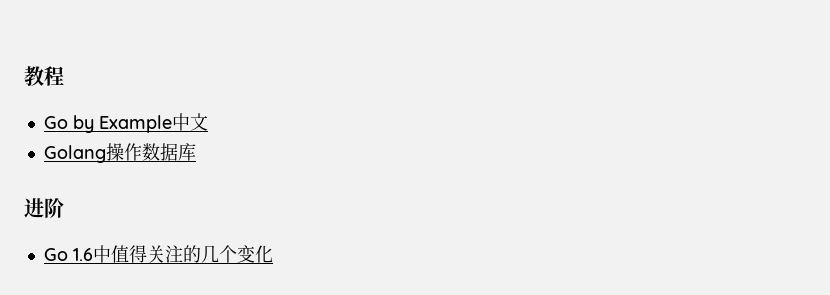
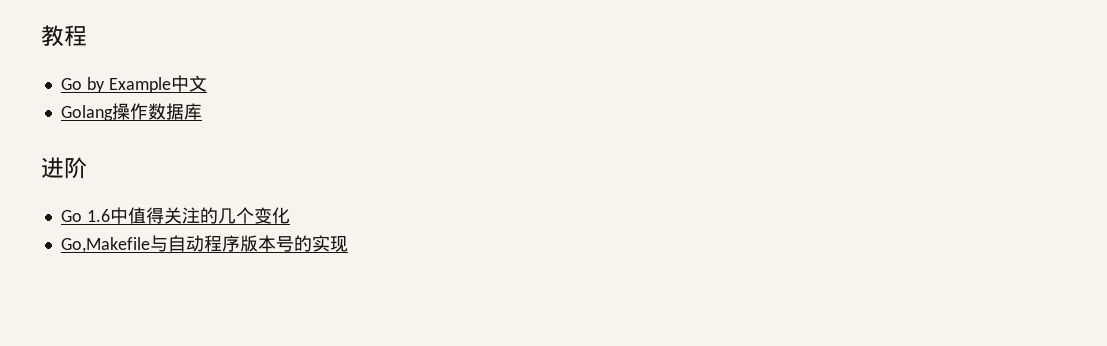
+ Go,Makefile与自动程序版本号的实现

